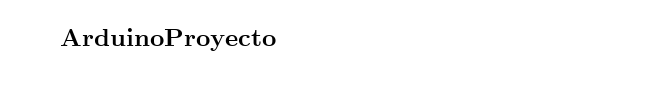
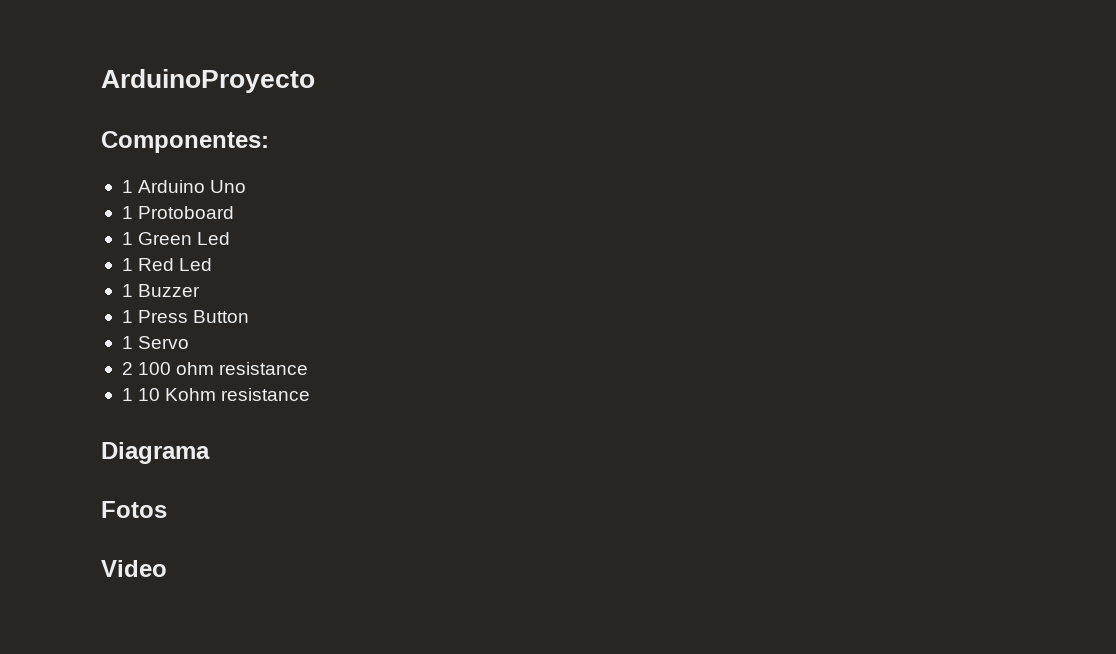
+ Componentes:
+ 1 Arduino Uno
+ 1 Protoboard
+ 1 Green Led
+ 1 Red Led
+ 1 Buzzer
+ 1 Press Button
+ 1 Servo
+ 2 100 ohm resistance
+ 1 10 Kohm resistance
+ Diagrama
+ Fotos
+ Video

